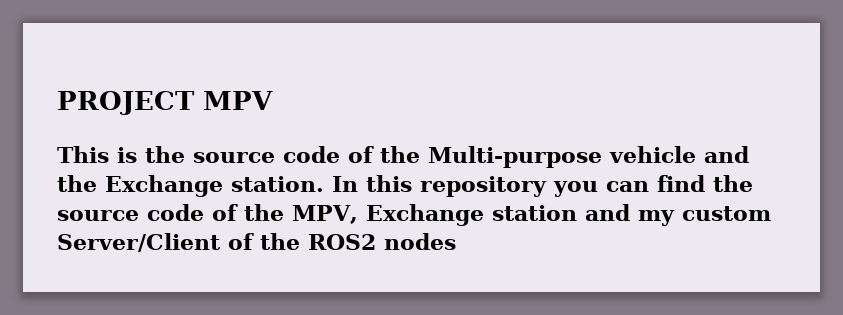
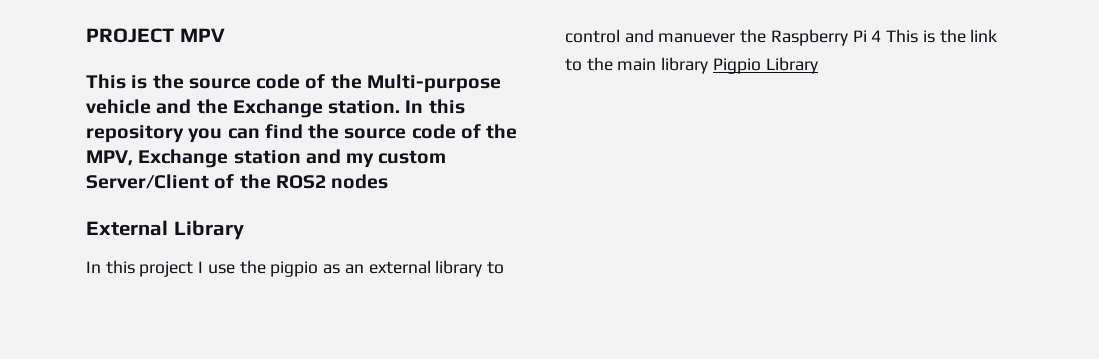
+ External Library
+ In this project I use the pigpio as an external library to control and manuever the Raspberry Pi 4 This is the link to the main library Pigpio Library

